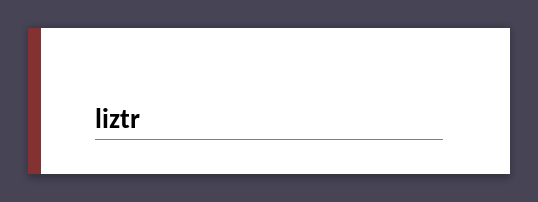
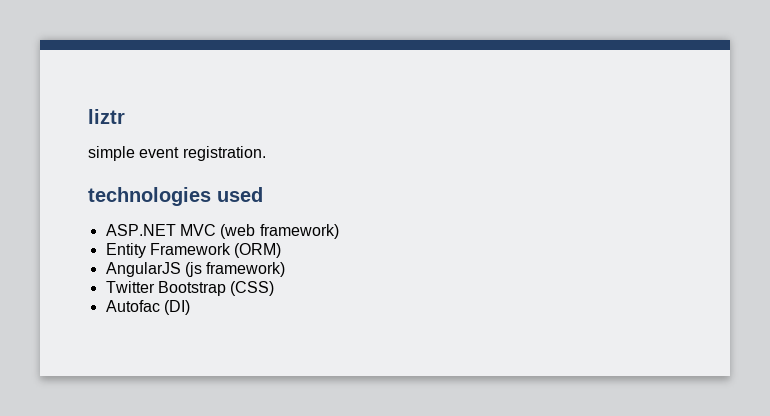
+ simple event registration.
+ technologies used
+ ASP.NET MVC (web framework)
+ Entity Framework (ORM)
+ AngularJS (js framework)
+ Twitter Bootstrap (CSS)
+ Autofac (DI)

